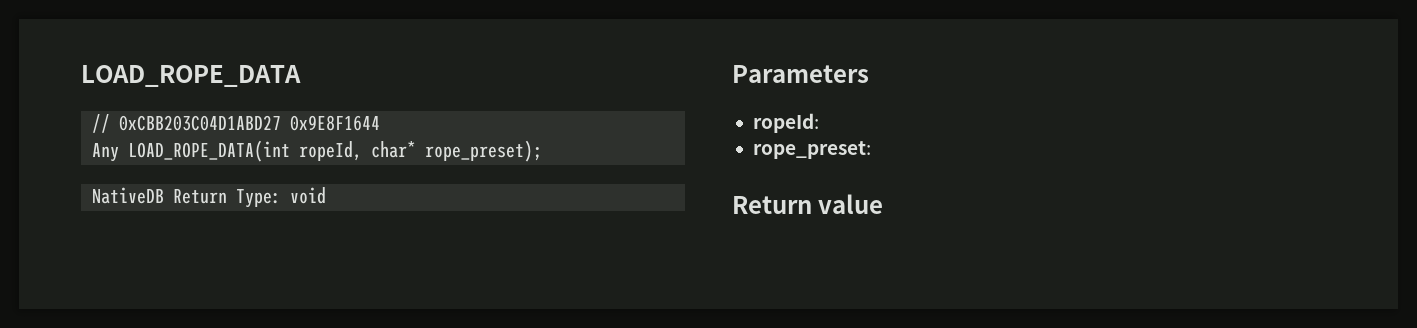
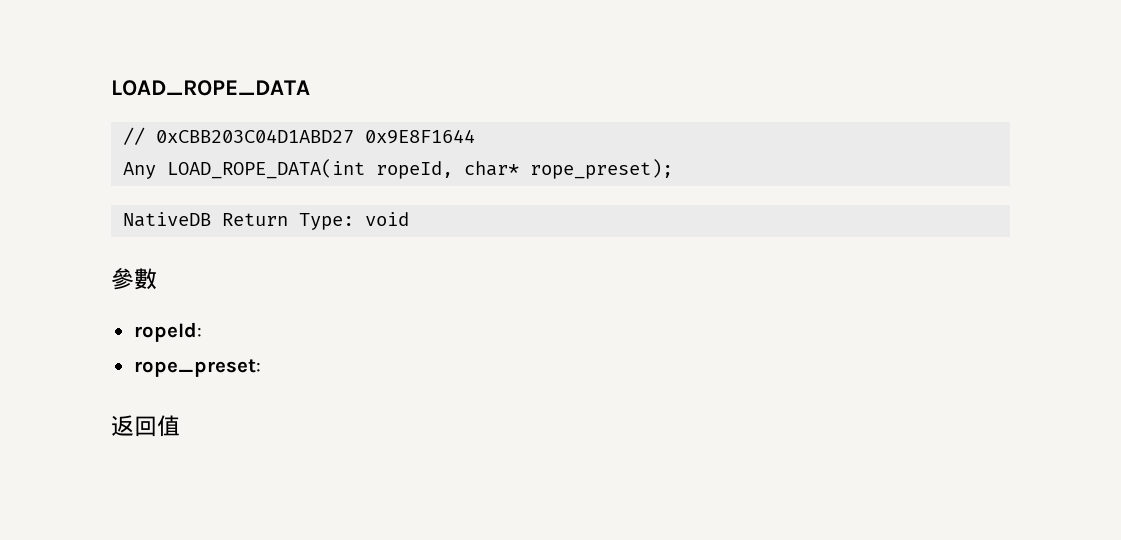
- Parameters
+ 參數
- Return value
+ 返回值

